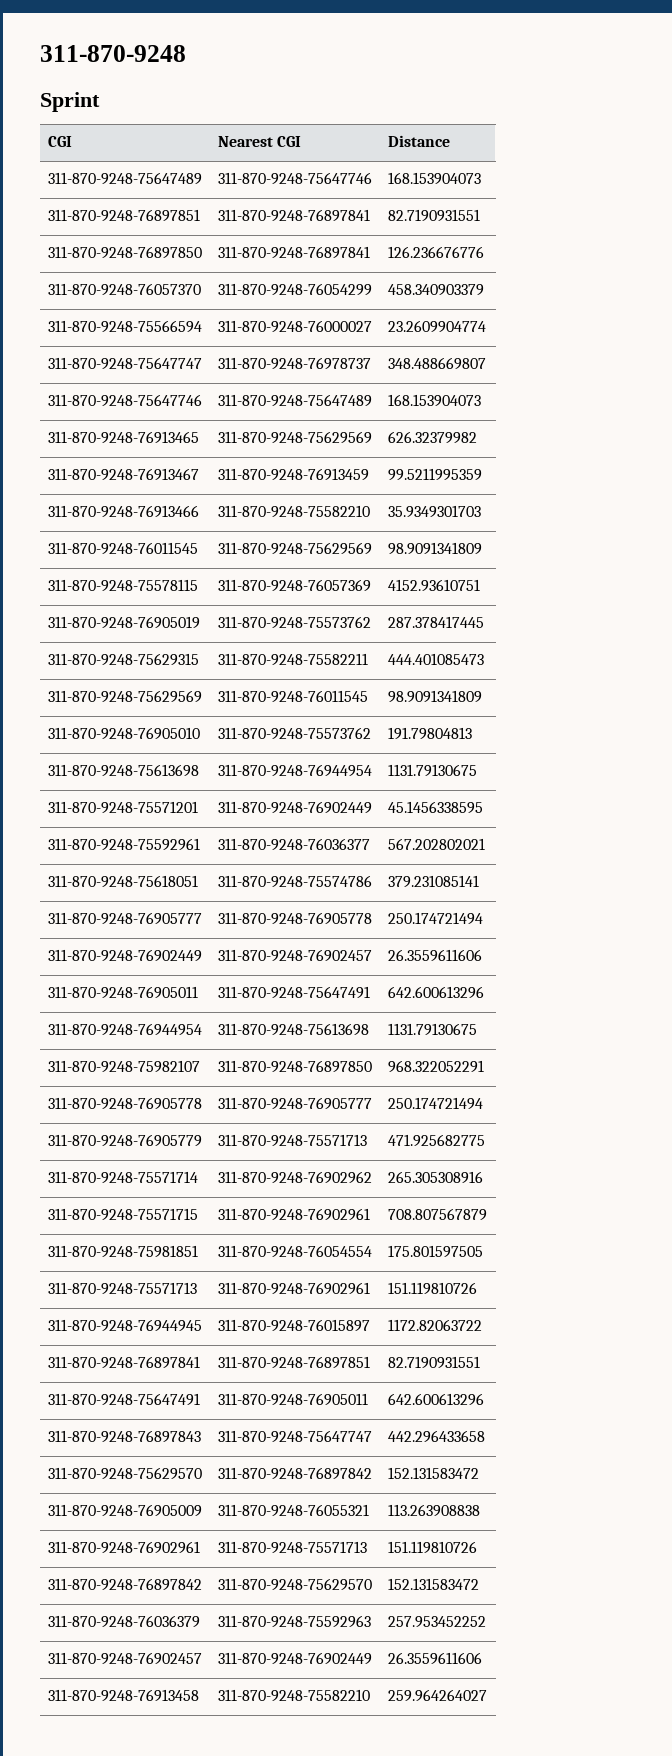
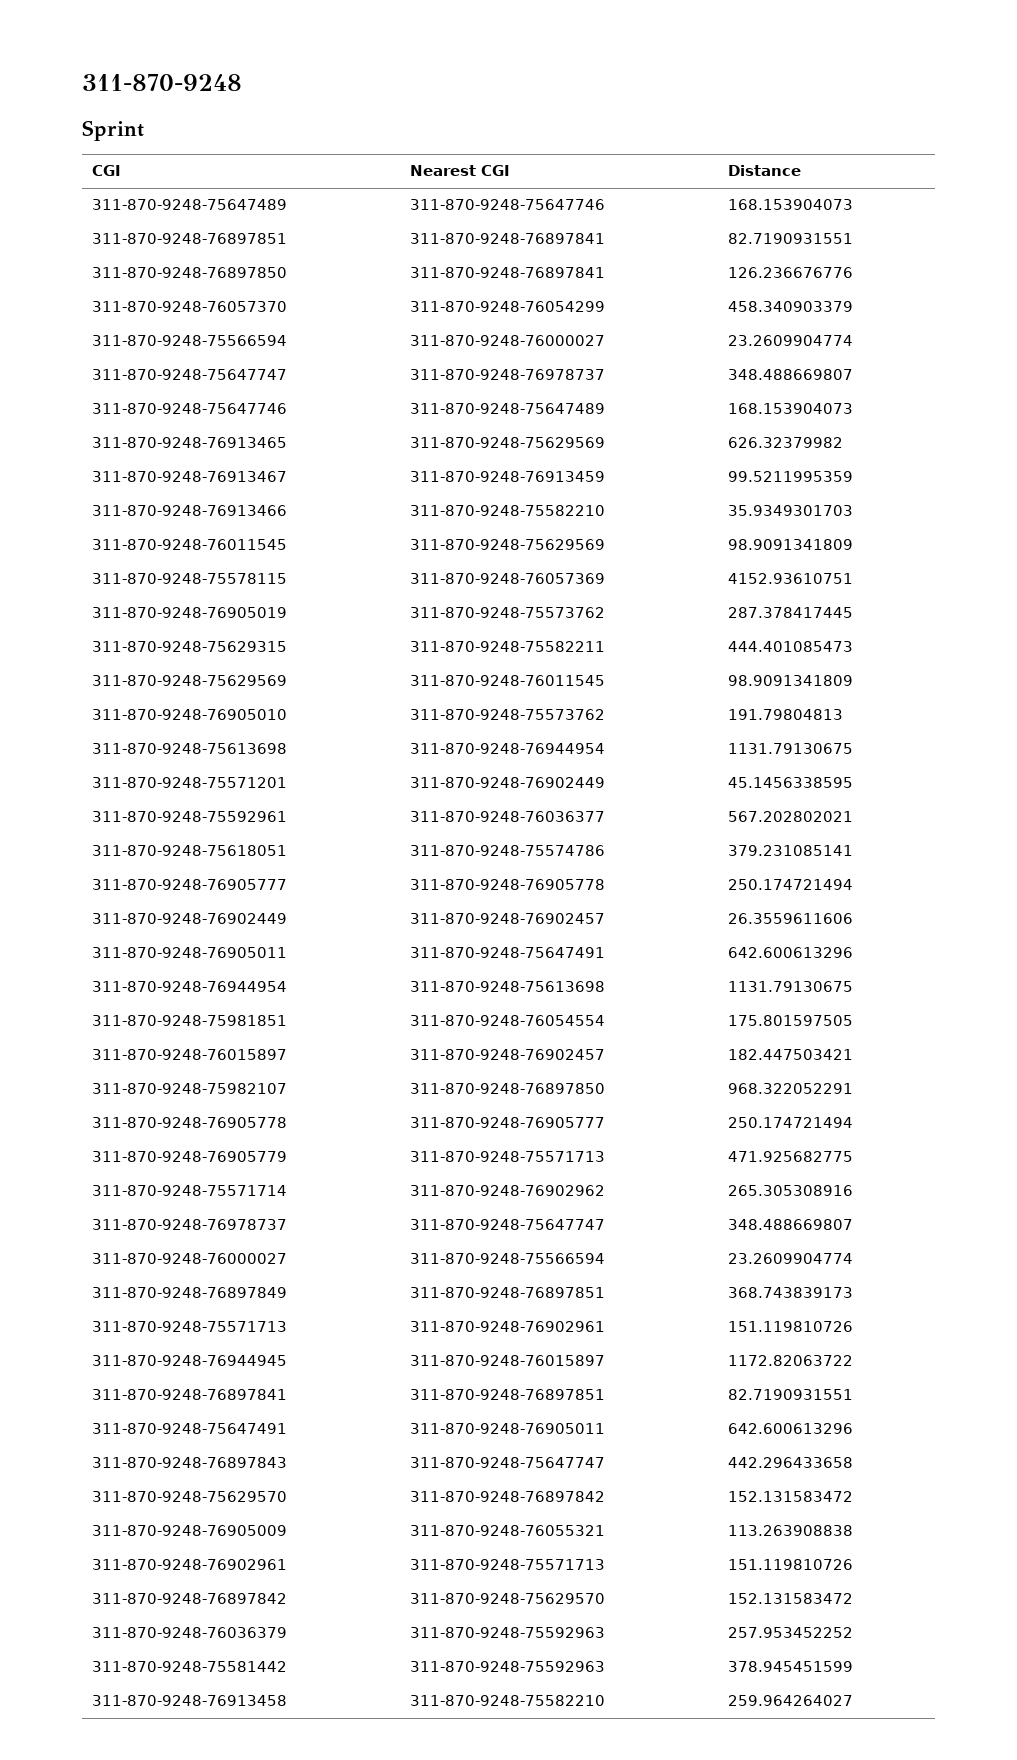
+ 311-870-9248-75981851 | 311-870-9248-76054554 | 175.801597505
+ 311-870-9248-76015897 | 311-870-9248-76902457 | 182.447503421
- 311-870-9248-75571715 | 311-870-9248-76902961 | 708.807567879
- 311-870-9248-75981851 | 311-870-9248-76054554 | 175.801597505
+ 311-870-9248-76978737 | 311-870-9248-75647747 | 348.488669807
+ 311-870-9248-76000027 | 311-870-9248-75566594 | 23.2609904774
+ 311-870-9248-76897849 | 311-870-9248-76897851 | 368.743839173
- 311-870-9248-76902457 | 311-870-9248-76902449 | 26.3559611606
+ 311-870-9248-75581442 | 311-870-9248-75592963 | 378.945451599

